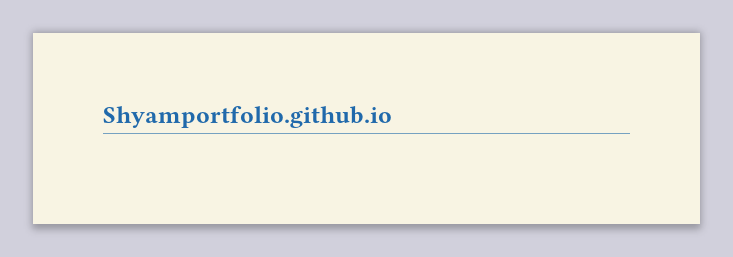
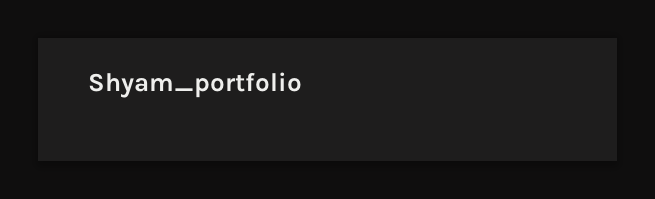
- Shyamportfolio.github.io
+ Shyam_portfolio

